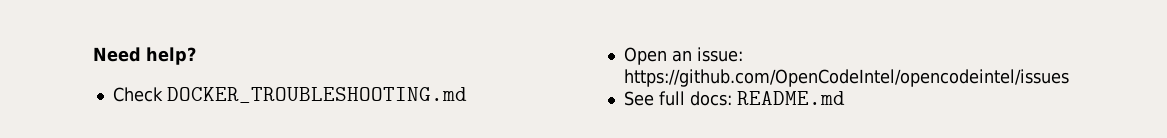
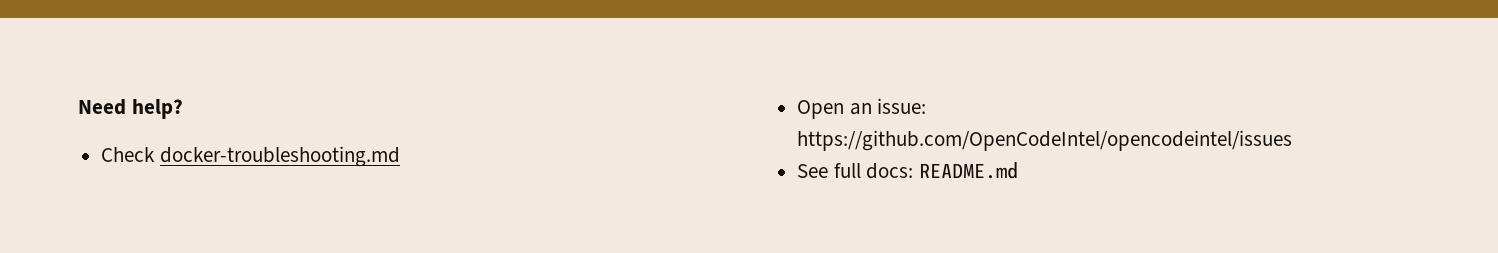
- Check DOCKER_TROUBLESHOOTING.md
+ Check docker-troubleshooting.md

